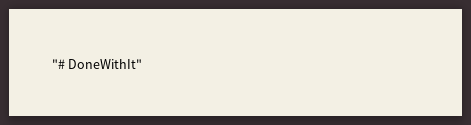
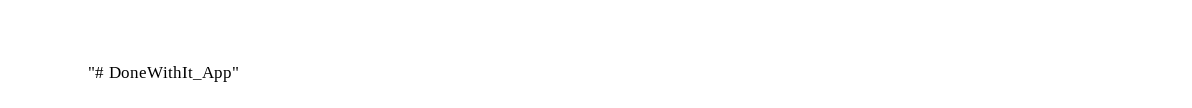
- "# DoneWithIt"
+ "# DoneWithIt_App"

